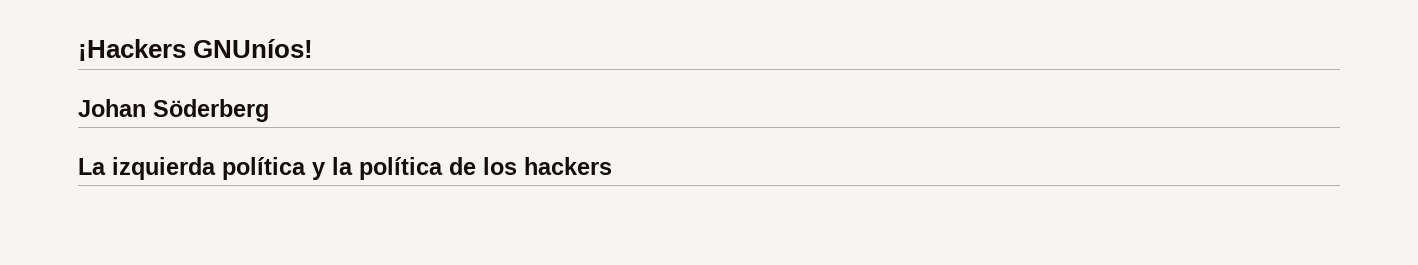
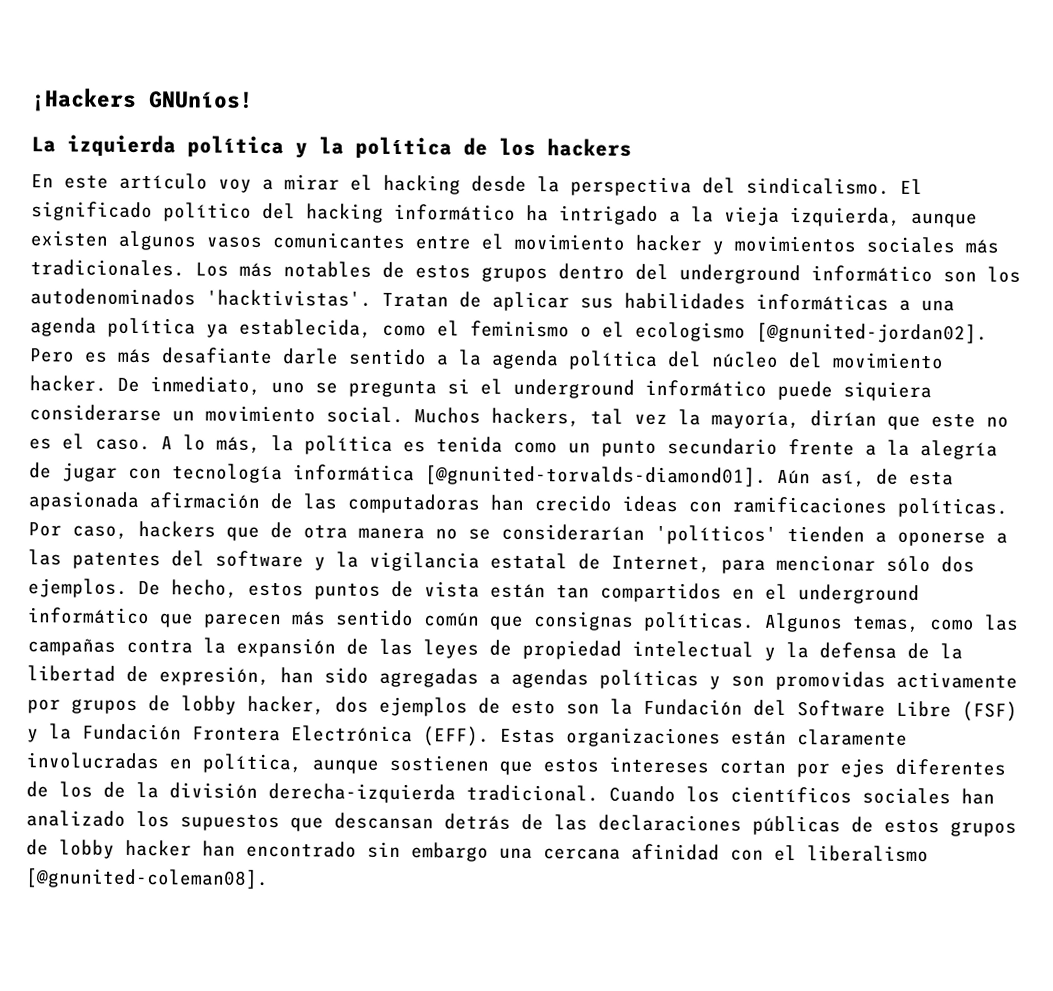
- Johan Söderberg
+ En este artículo voy a mirar el hacking desde la perspectiva del sindicalismo. El significado político del hacking informático ha intrigado a la vieja izquierda, aunque existen algunos vasos comunicantes entre el movimiento hacker y movimientos sociales más tradicionales. Los más notables de estos grupos dentro del underground informático son los autodenominados 'hacktivistas'. Tratan de aplicar sus habilidades informáticas a una agenda política ya establecida, como el feminismo o el ecologismo [@gnunited-jordan02]. Pero es más desafiante darle sentido a la agenda política del núcleo del movimiento hacker. De inmediato, uno se pregunta si el underground informático puede siquiera considerarse un movimiento social. Muchos hackers, tal vez la mayoría, dirían que este no es el caso. A lo más, la política es tenida como un punto secundario frente a la alegría de jugar con tecnología informática [@gnunited-torvalds-diamond01]. Aún así, de esta apasionada afirmación de las computadoras han crecido ideas con ramificaciones políticas. Por caso, hackers que de otra manera no se considerarían 'políticos' tienden a oponerse a las patentes del software y la vigilancia estatal de Internet, para mencionar sólo dos ejemplos. De hecho, estos puntos de vista están tan compartidos en el underground informático que parecen más sentido común que consignas políticas. Algunos temas, como las campañas contra la expansión de las leyes de propiedad intelectual y la defensa de la libertad de expresión, han sido agregadas a agendas políticas y son promovidas activamente por grupos de lobby hacker, dos ejemplos de esto son la Fundación del Software Libre (FSF) y la Fundación Frontera Electrónica (EFF). Estas organizaciones están claramente involucradas en política, aunque sostienen que estos intereses cortan por ejes diferentes de los de la división derecha-izquierda tradicional. Cuando los científicos sociales han analizado los supuestos que descansan detrás de las declaraciones públicas de estos grupos de lobby hacker han encontrado sin embargo una cercana afinidad con el liberalismo [@gnunited-coleman08].

